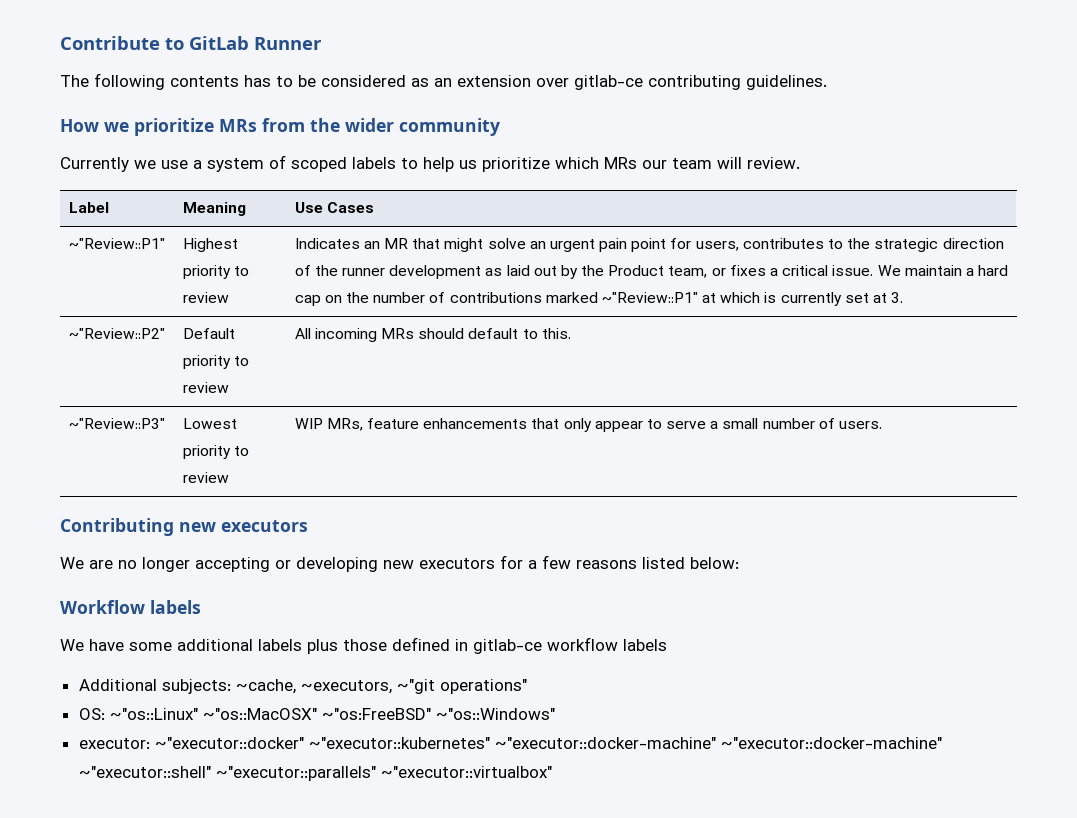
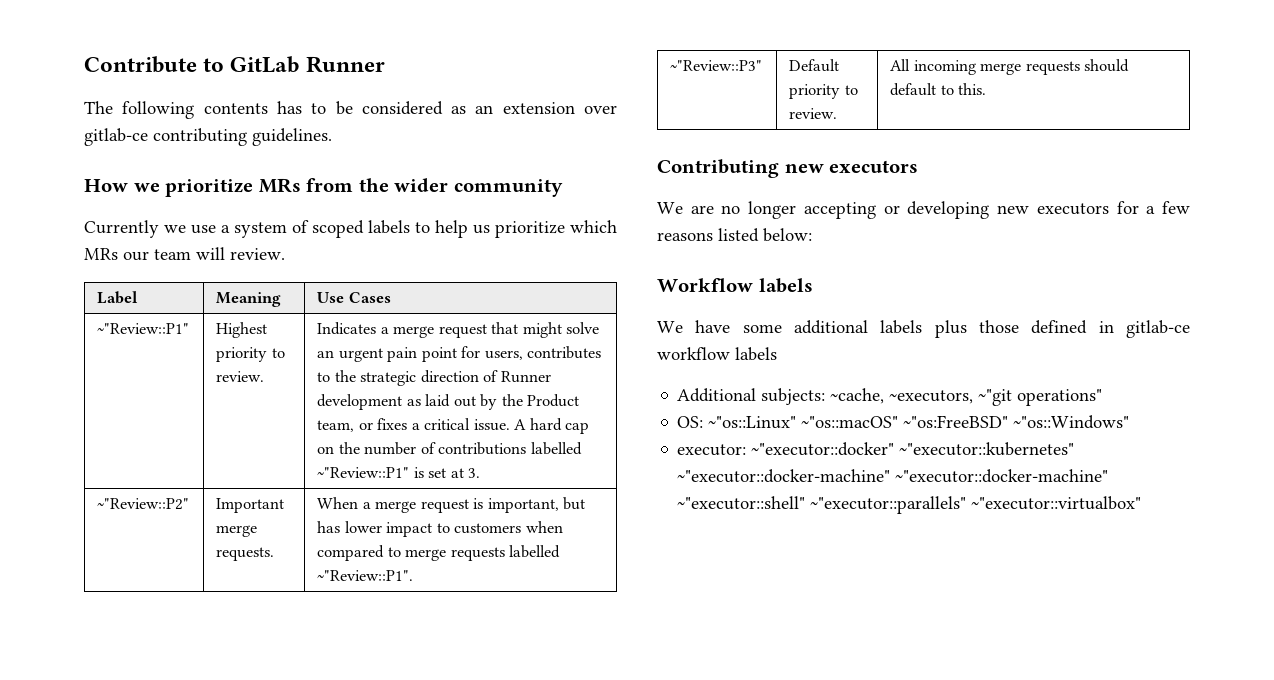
- Highest priority to review
+ Highest priority to review.
- Indicates an MR that might solve an urgent pain point for users, contributes to the strategic direction of the runner development as laid out by the Product team, or fixes a critical issue.
+ Indicates a merge request that might solve an urgent pain point for users, contributes to the strategic direction of Runner development as laid out by the Product team, or fixes a critical issue.
- We maintain a hard cap on the number of contributions marked ~"Review::P1" at which is currently set at 3.
- ~"Review::P2" | Default priority to review | All incoming MRs should default to this.
+ A hard cap on the number of contributions labelled ~"Review::P1" is set at 3.
+ ~"Review::P2" | Important merge requests. | When a merge request is important, but has lower impact to customers when compared to merge requests labelled ~"Review::P1".
+ ~"Review::P3" | Default priority to review. | All incoming merge requests should default to this.
- ~"Review::P3" | Lowest priority to review | WIP MRs, feature enhancements that only appear to serve a small number of users.
- OS: ~"os::Linux" ~"os::MacOSX" ~"os:FreeBSD" ~"os::Windows"
+ OS: ~"os::Linux" ~"os::macOS" ~"os:FreeBSD" ~"os::Windows"

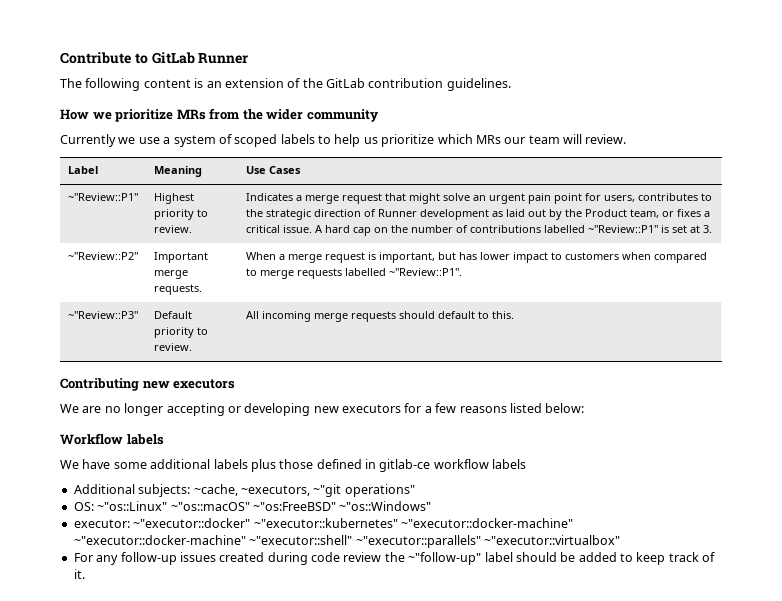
- The following contents has to be considered as an extension over gitlab-ce contributing guidelines.
+ The following content is an extension of the GitLab contribution guidelines.
+ For any follow-up issues created during code review the ~"follow-up" label should be added to keep track of it.

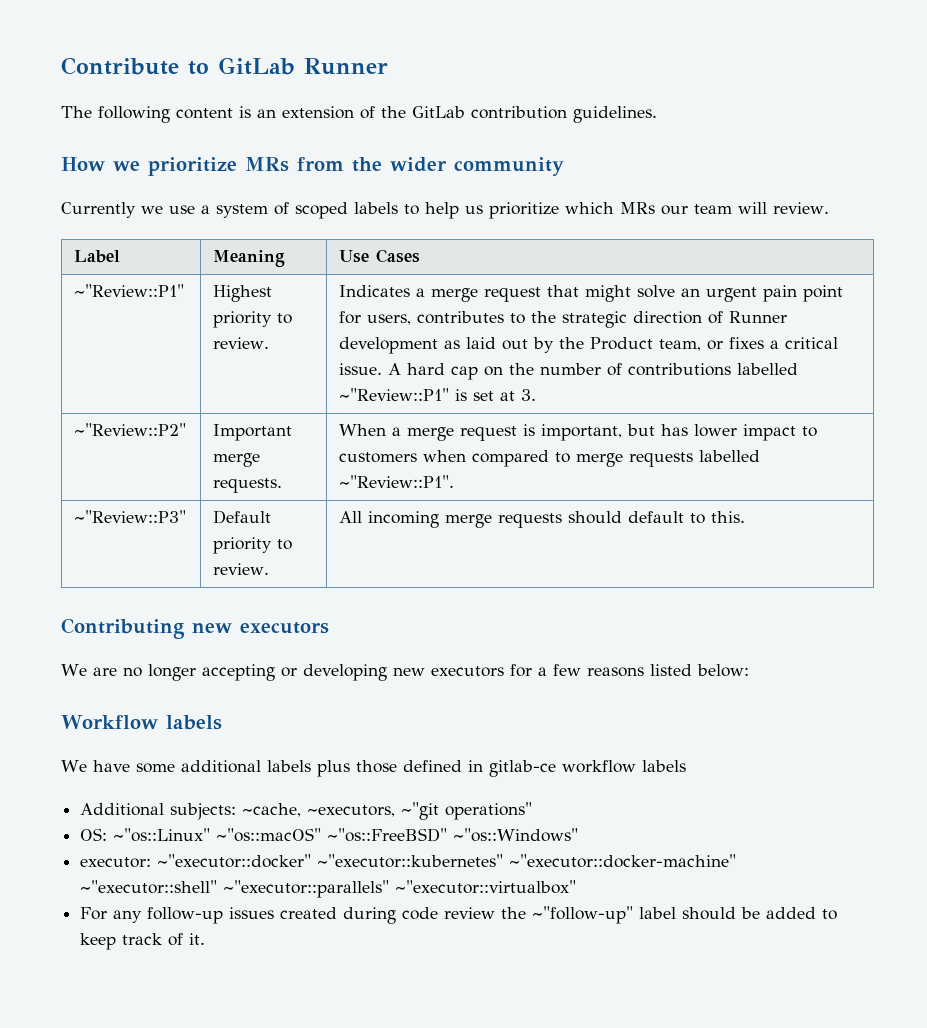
- OS: ~"os::Linux" ~"os::macOS" ~"os:FreeBSD" ~"os::Windows"
+ OS: ~"os::Linux" ~"os::macOS" ~"os::FreeBSD" ~"os::Windows"
- executor: ~"executor::docker" ~"executor::kubernetes" ~"executor::docker-machine" ~"executor::docker-machine" ~"executor::shell" ~"executor::parallels" ~"executor::virtualbox"
+ executor: ~"executor::docker" ~"executor::kubernetes" ~"executor::docker-machine" ~"executor::shell" ~"executor::parallels" ~"executor::virtualbox"

